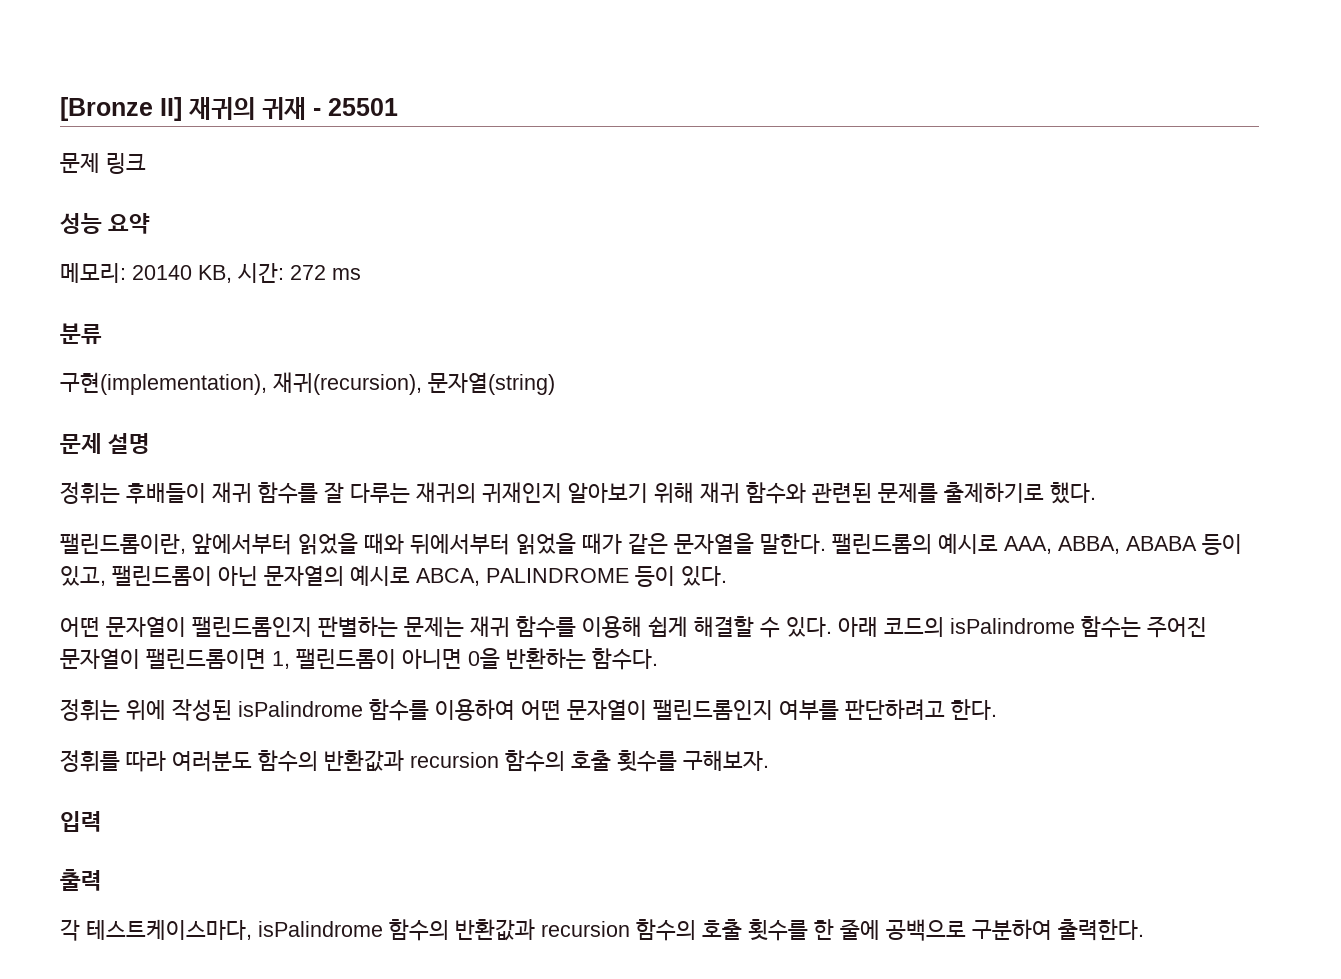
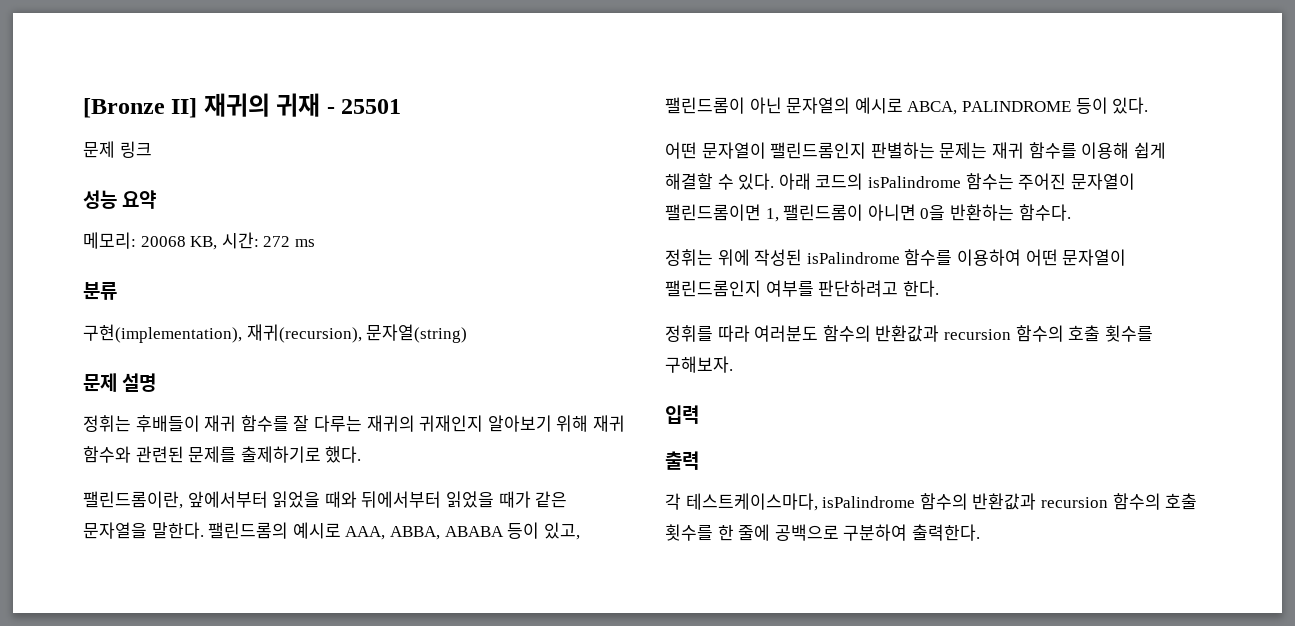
- 메모리: 20140 KB, 시간: 272 ms
+ 메모리: 20068 KB, 시간: 272 ms

